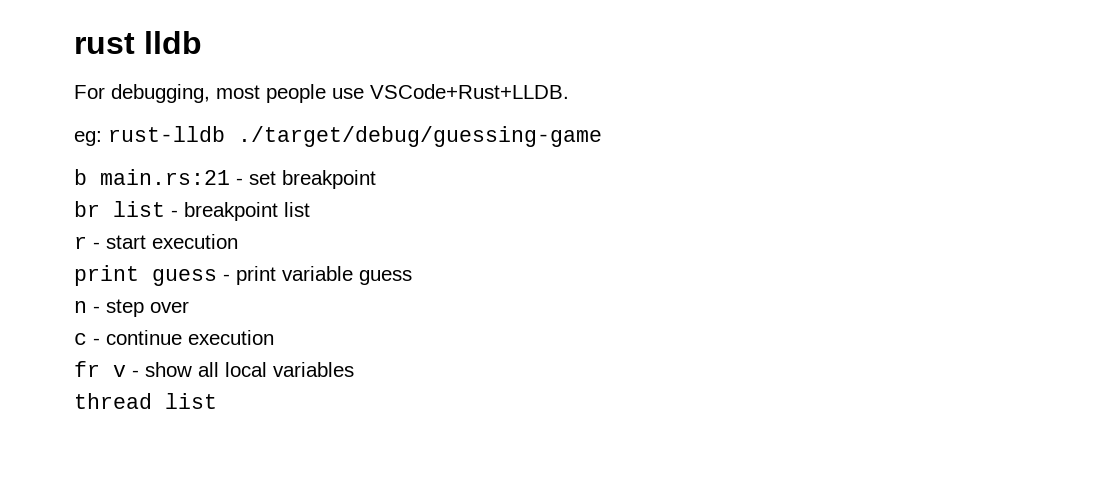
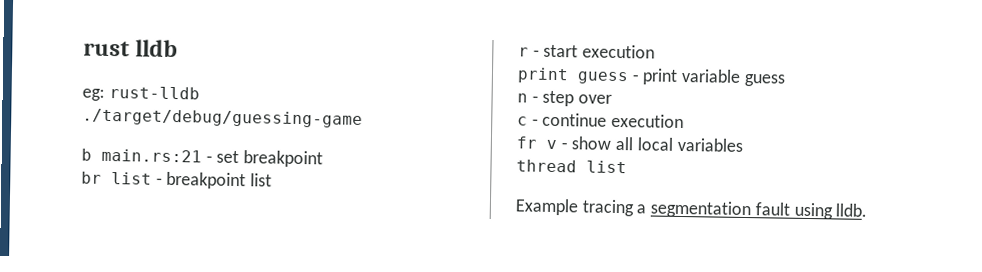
- For debugging, most people use VSCode+Rust+LLDB.
+ Example tracing a segmentation fault using lldb.

